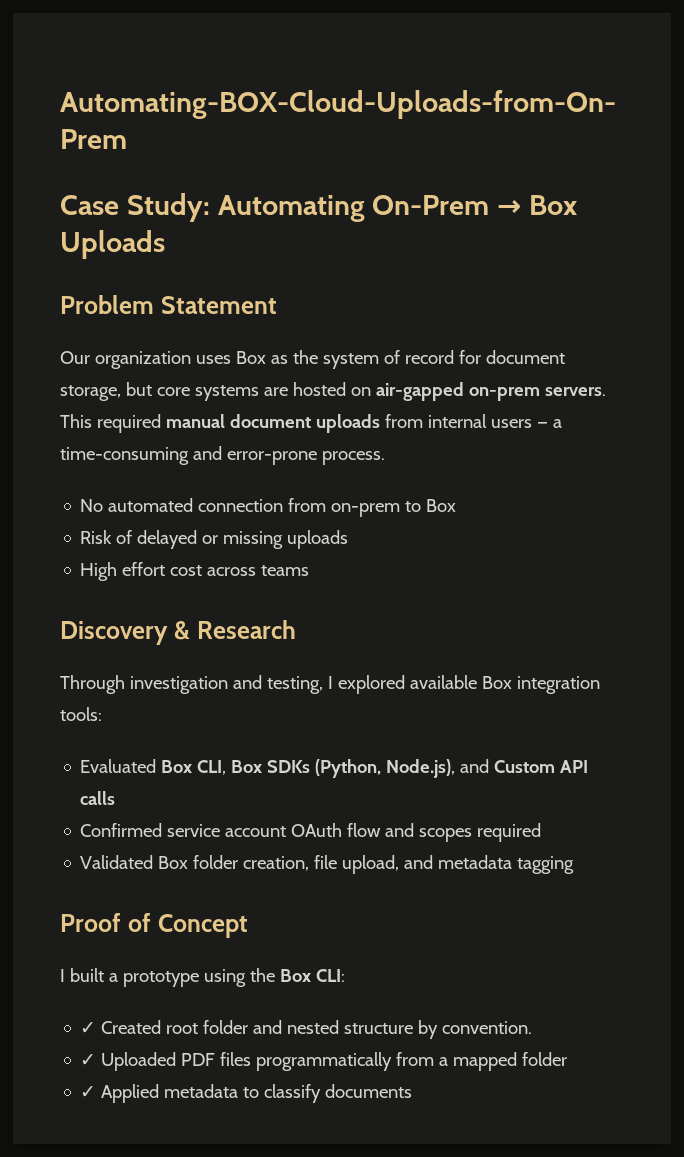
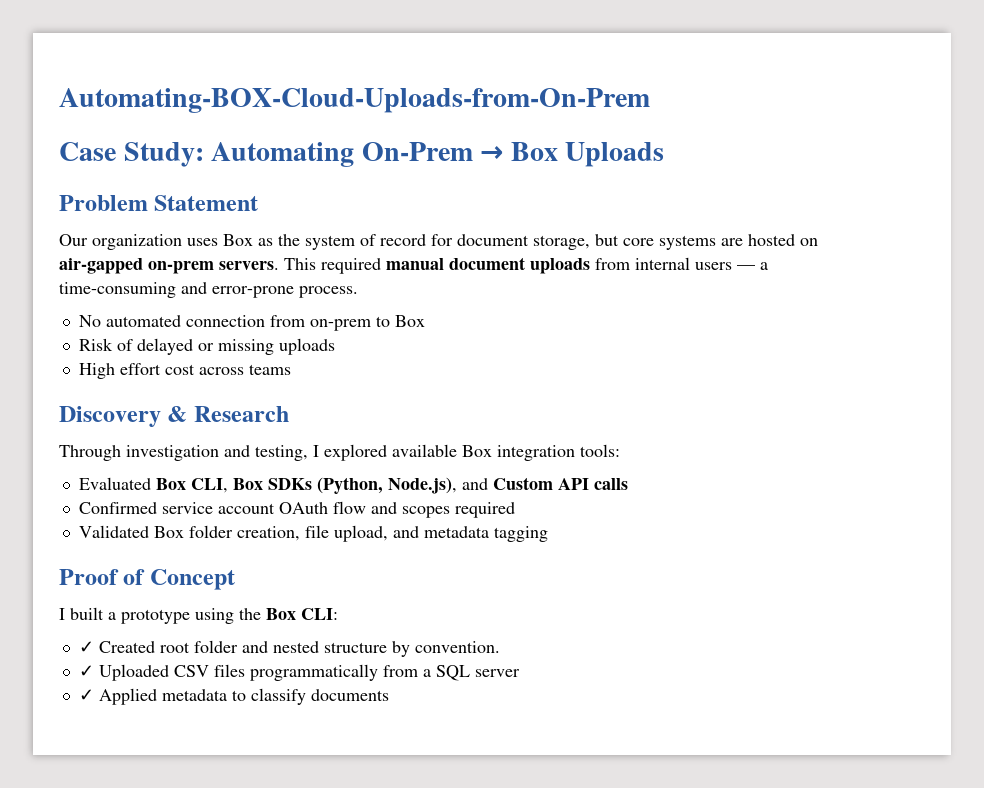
- ✓ Uploaded PDF files programmatically from a mapped folder
+ ✓ Uploaded CSV files programmatically from a SQL server

